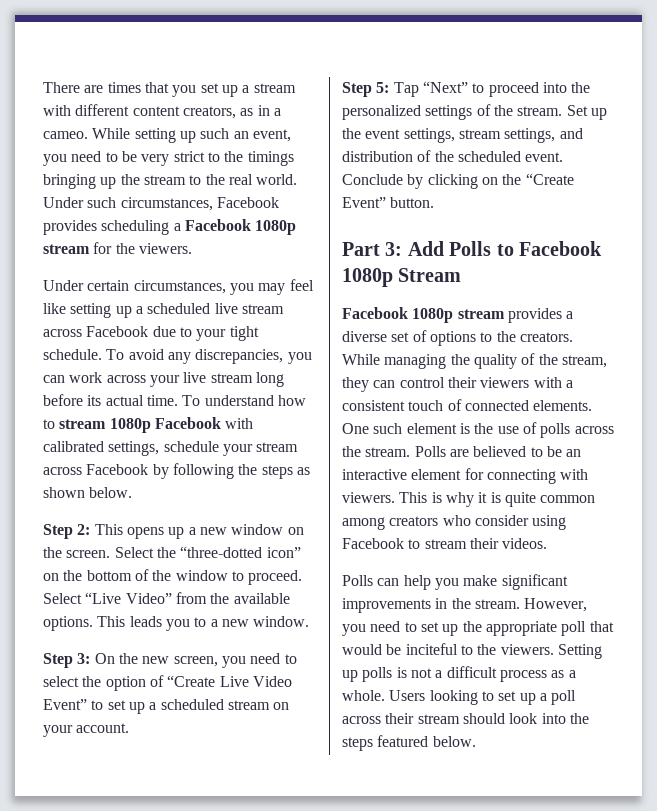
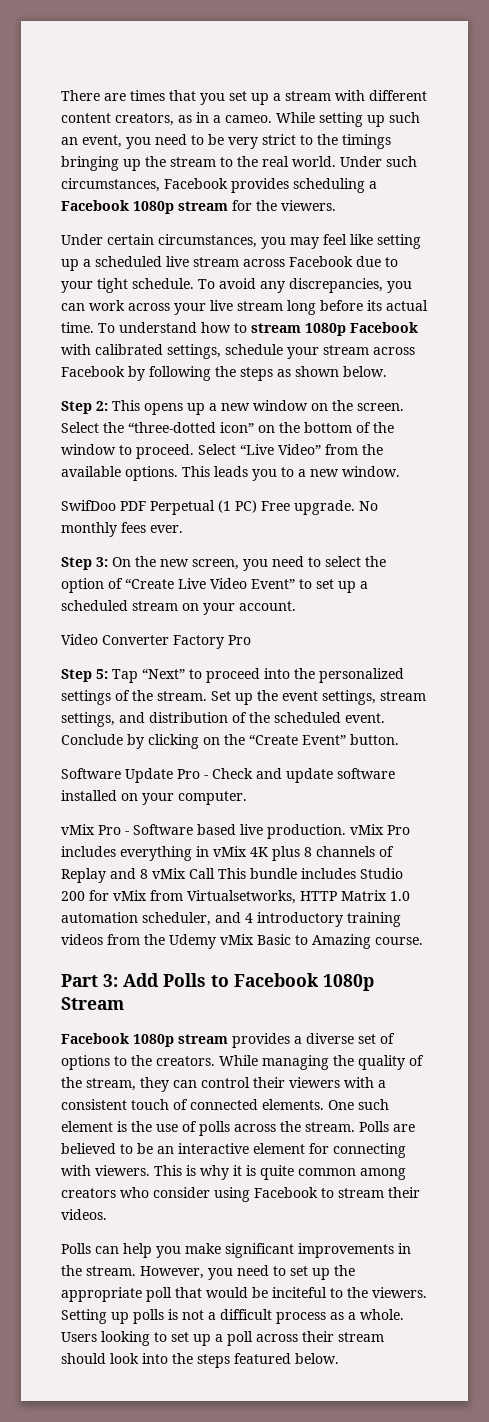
+ SwifDoo PDF Perpetual (1 PC) Free upgrade. No monthly fees ever.
+ Video Converter Factory Pro
+ Software Update Pro - Check and update software installed on your computer.
+ vMix Pro - Software based live production. vMix Pro includes everything in vMix 4K plus 8 channels of Replay and 8 vMix Call This bundle includes Studio 200 for vMix from Virtualsetworks, HTTP Matrix 1.0 automation scheduler, and 4 introductory training videos from the Udemy vMix Basic to Amazing course.

